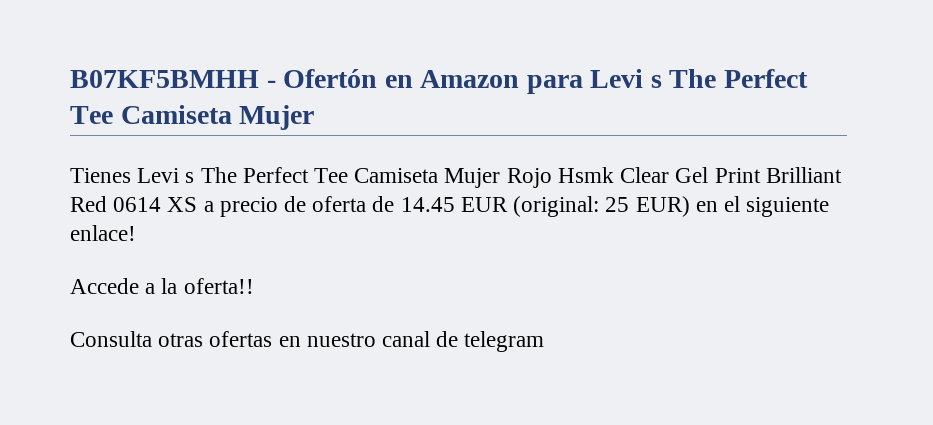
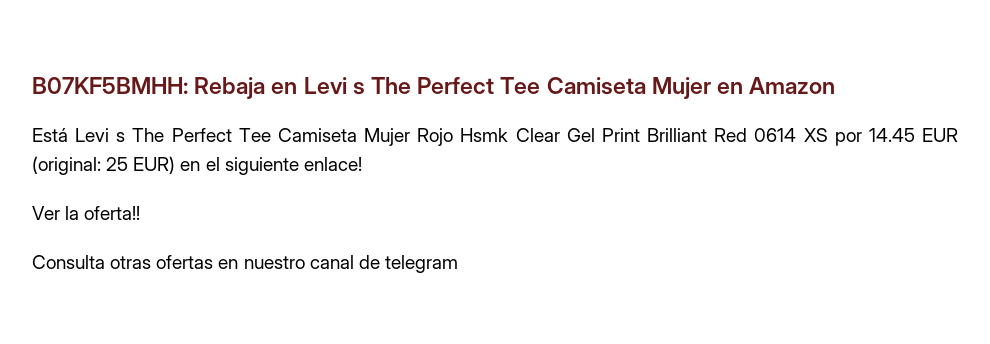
- B07KF5BMHH - Ofertón en Amazon para Levi s The Perfect Tee Camiseta Mujer
- Tienes Levi s The Perfect Tee Camiseta Mujer Rojo Hsmk Clear Gel Print Brilliant Red 0614 XS a precio de oferta de 14.45 EUR (original: 25 EUR) en el siguiente enlace!
+ B07KF5BMHH: Rebaja en Levi s The Perfect Tee Camiseta Mujer en Amazon
+ Está Levi s The Perfect Tee Camiseta Mujer Rojo Hsmk Clear Gel Print Brilliant Red 0614 XS por 14.45 EUR (original: 25 EUR) en el siguiente enlace!
- Accede a la oferta!!
+ Ver la oferta!!

